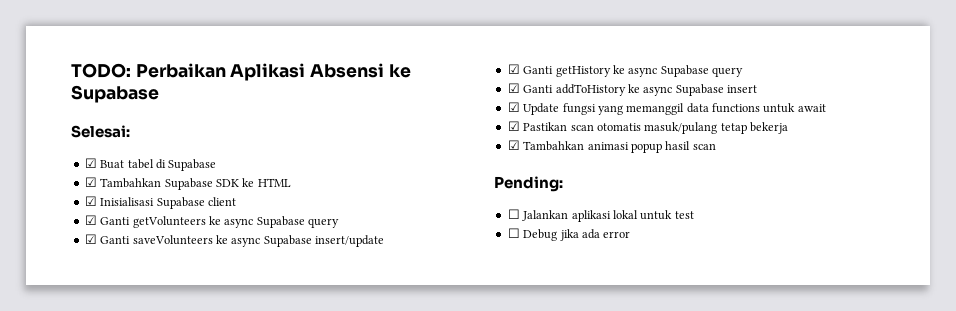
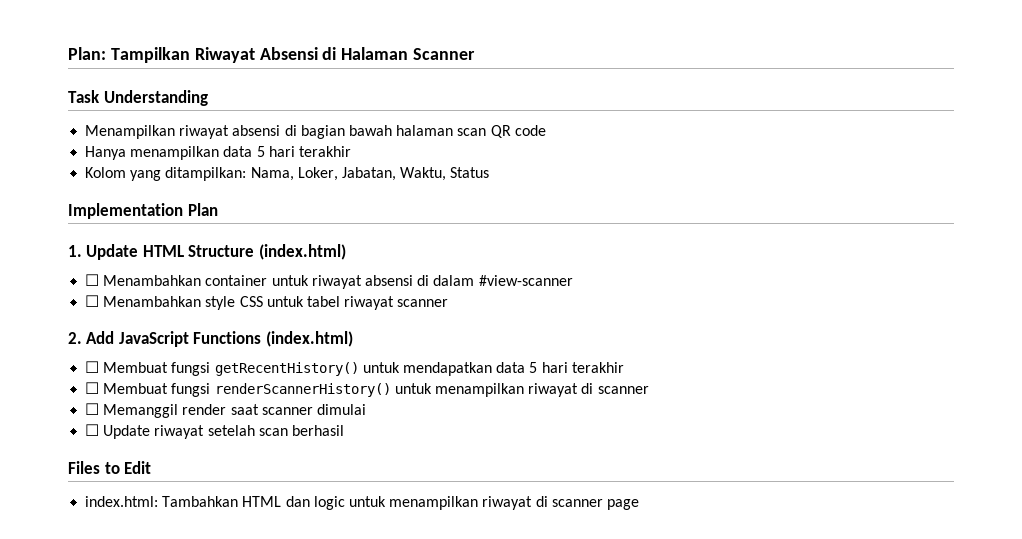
- TODO: Perbaikan Aplikasi Absensi ke Supabase
- Selesai:
- ☑ Buat tabel di Supabase
- ☑ Tambahkan Supabase SDK ke HTML
- ☑ Inisialisasi Supabase client
- ☑ Ganti getVolunteers ke async Supabase query
- ☑ Ganti saveVolunteers ke async Supabase insert/update
- ☑ Ganti getHistory ke async Supabase query
- ☑ Ganti addToHistory ke async Supabase insert
- ☑ Update fungsi yang memanggil data functions untuk await
- ☑ Pastikan scan otomatis masuk/pulang tetap bekerja
- ☑ Tambahkan animasi popup hasil scan
- Pending:
- ☐ Jalankan aplikasi lokal untuk test
- ☐ Debug jika ada error
+ Plan: Tampilkan Riwayat Absensi di Halaman Scanner
+ Task Understanding
+ Menampilkan riwayat absensi di bagian bawah halaman scan QR code
+ Hanya menampilkan data 5 hari terakhir
+ Kolom yang ditampilkan: Nama, Loker, Jabatan, Waktu, Status
+ Implementation Plan
+ 1. Update HTML Structure (index.html)
+ ☐ Menambahkan container untuk riwayat absensi di dalam #view-scanner
+ ☐ Menambahkan style CSS untuk tabel riwayat scanner
+ 2. Add JavaScript Functions (index.html)
+ ☐ Membuat fungsi getRecentHistory() untuk mendapatkan data 5 hari terakhir
+ ☐ Membuat fungsi renderScannerHistory() untuk menampilkan riwayat di scanner
+ ☐ Memanggil render saat scanner dimulai
+ ☐ Update riwayat setelah scan berhasil
+ Files to Edit
+ index.html: Tambahkan HTML dan logic untuk menampilkan riwayat di scanner page

